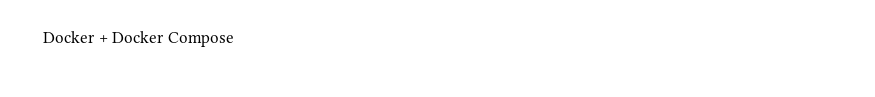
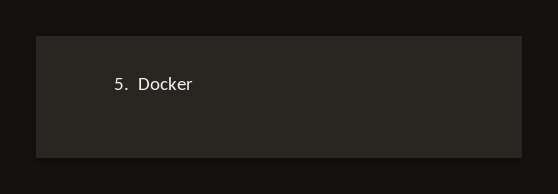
- Docker + Docker Compose
+ 5. Docker

